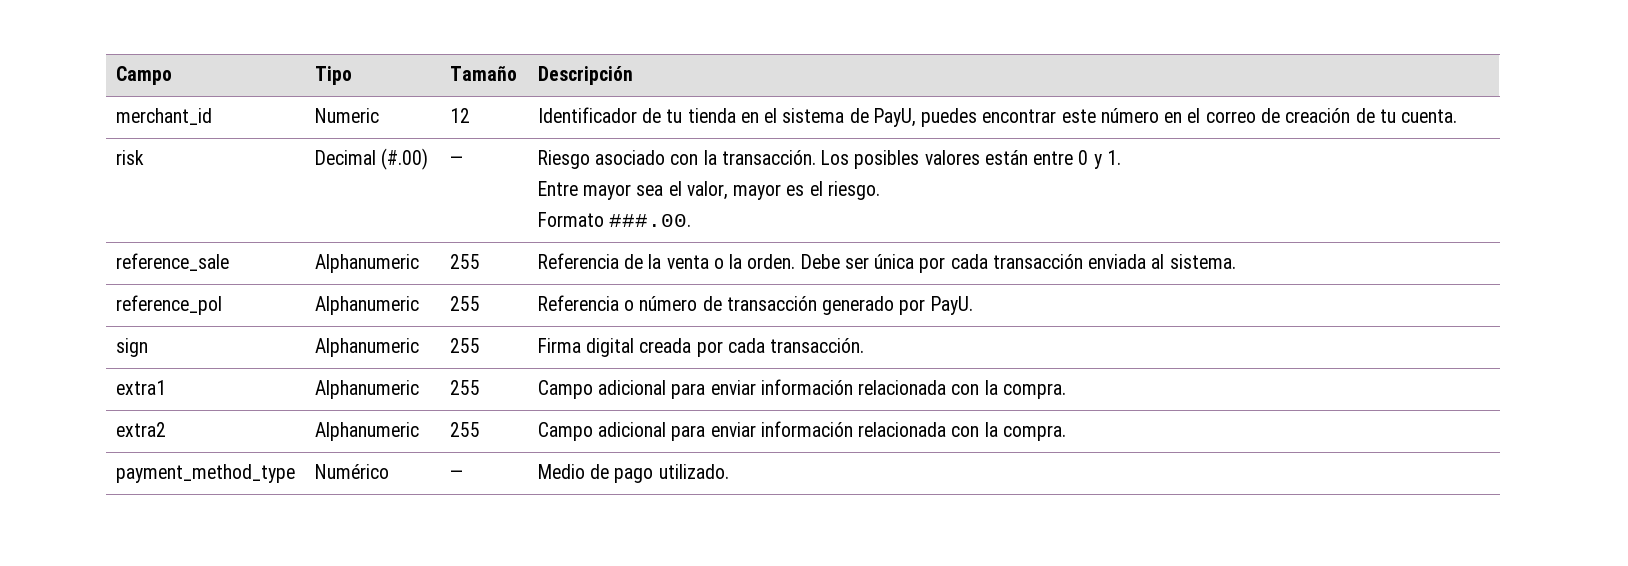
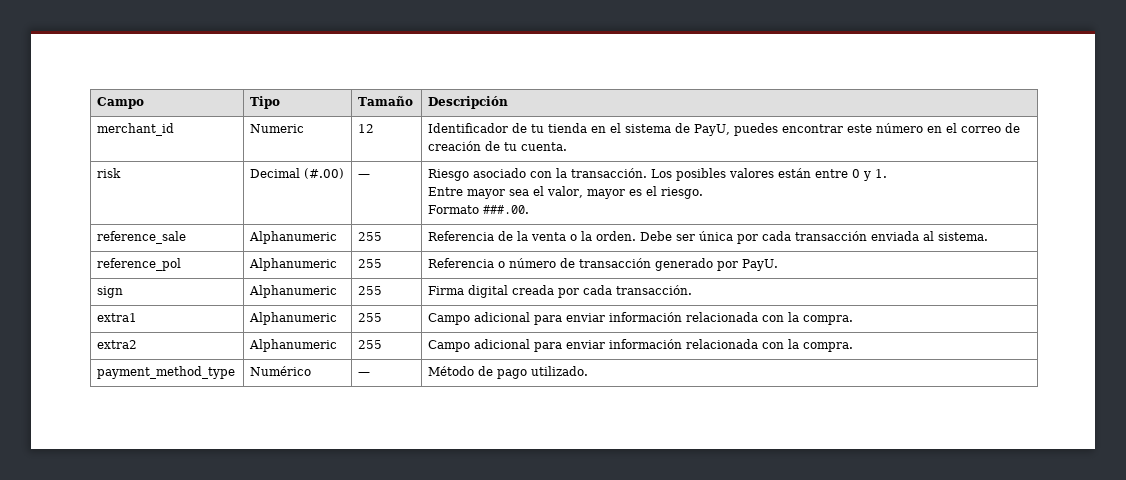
- payment_method_type | Numérico | — | Medio de pago utilizado.
+ payment_method_type | Numérico | — | Método de pago utilizado.

